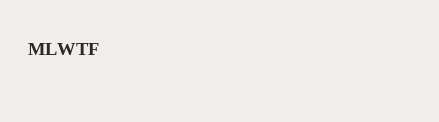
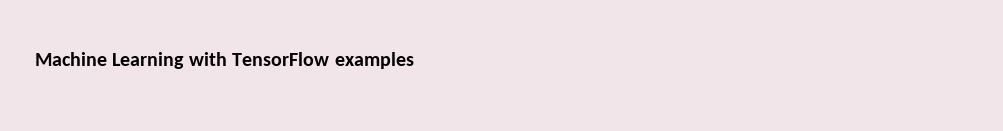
- MLWTF
+ Machine Learning with TensorFlow examples

